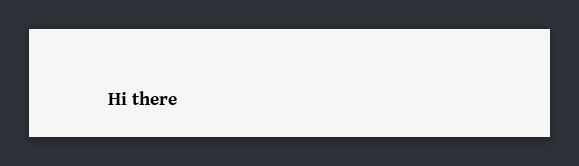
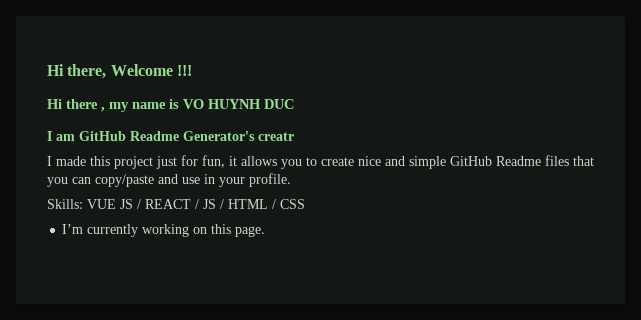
- Hi there
+ Hi there, Welcome !!!
+ Hi there , my name is VO HUYNH DUC
+ I am GitHub Readme Generator's creatr
+ I made this project just for fun, it allows you to create nice and simple GitHub Readme files that you can copy/paste and use in your profile.
+ Skills: VUE JS / REACT / JS / HTML / CSS
+ I’m currently working on this page.

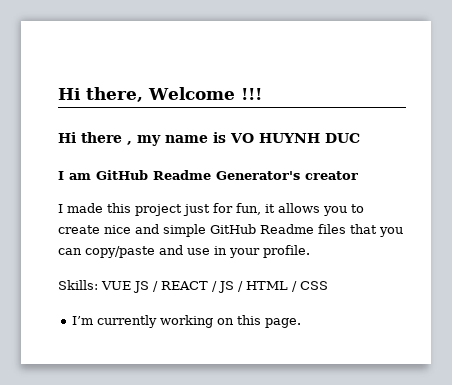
- I am GitHub Readme Generator's creatr
+ I am GitHub Readme Generator's creator

